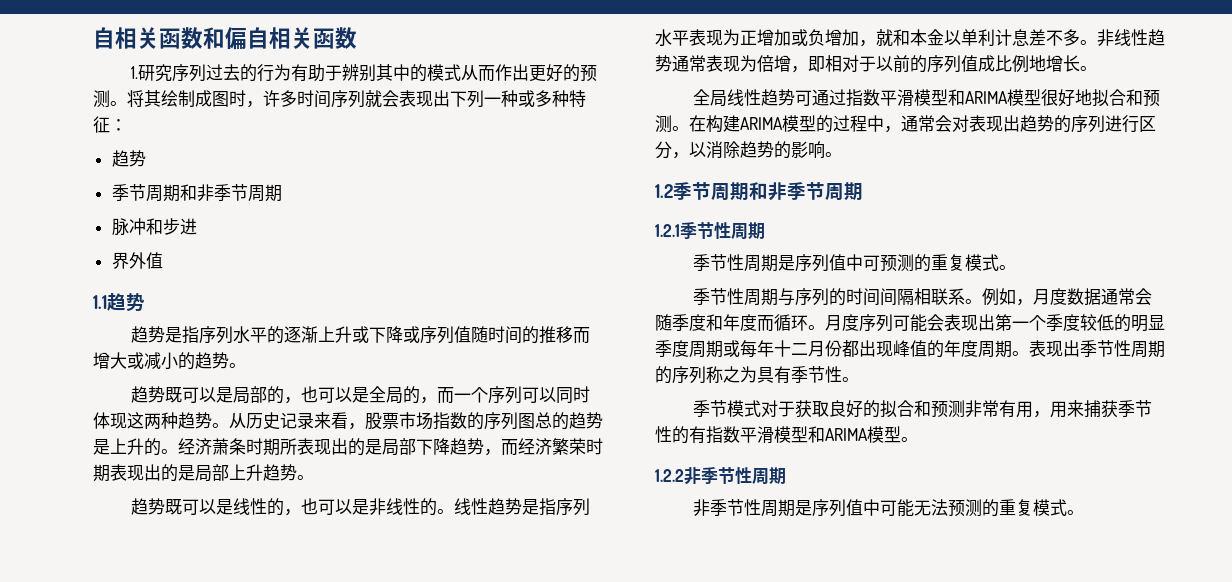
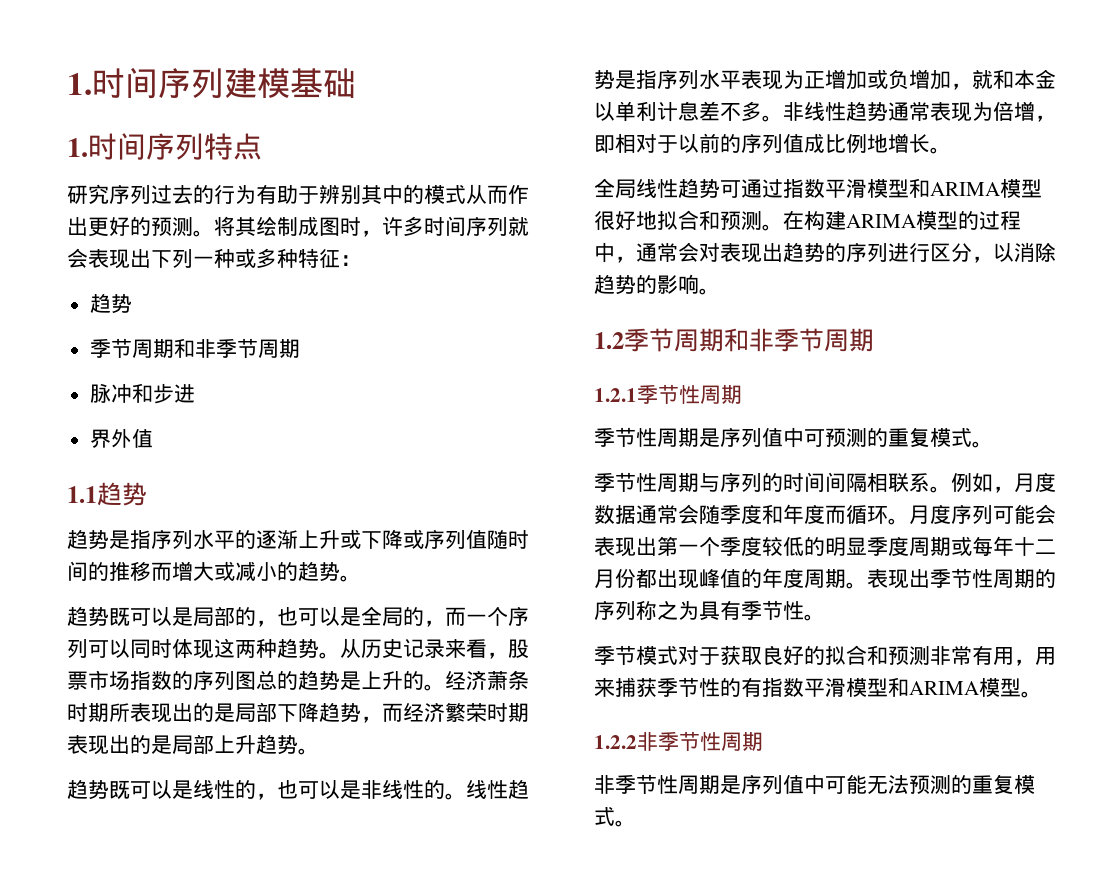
- 自相关函数和偏自相关函数
- 1.研究序列过去的行为有助于辨别其中的模式从而作出更好的预测。
+ 1.时间序列建模基础
+ 1.时间序列特点
+ 研究序列过去的行为有助于辨别其中的模式从而作出更好的预测。

